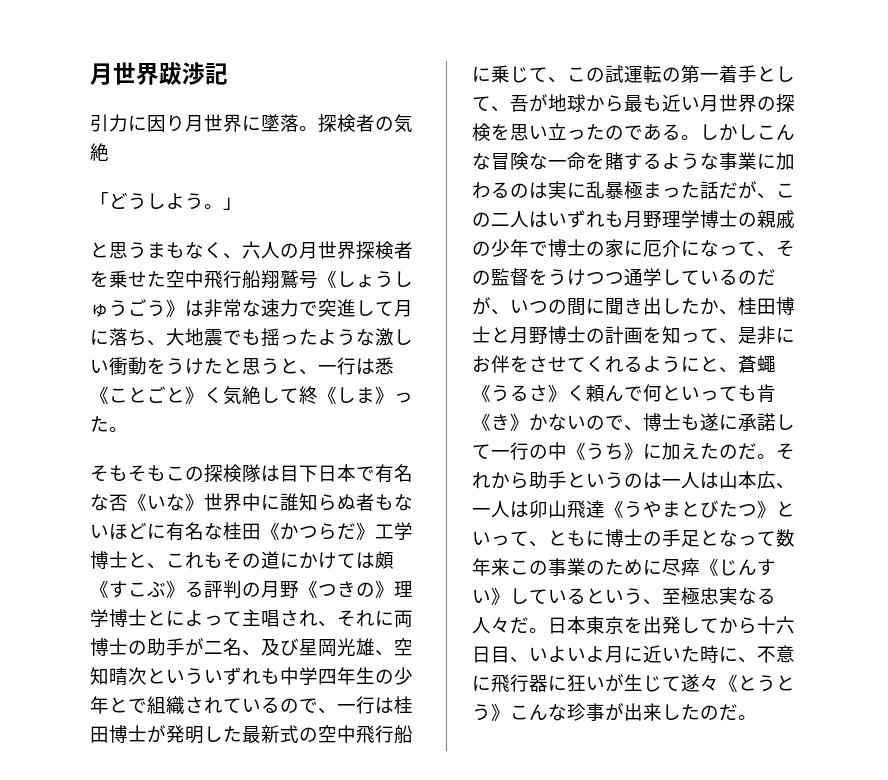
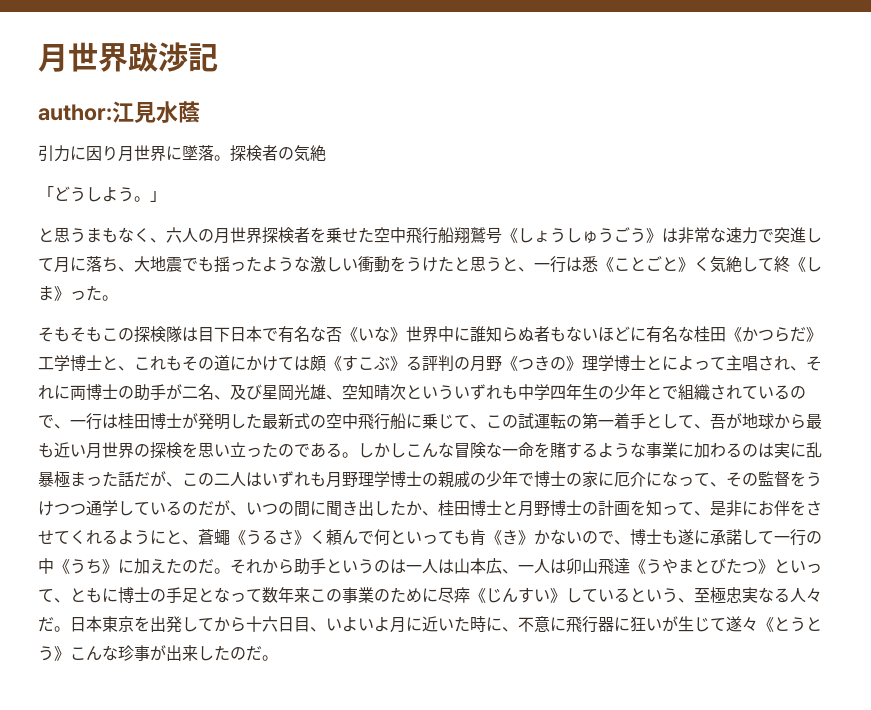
+ author:江見水蔭

